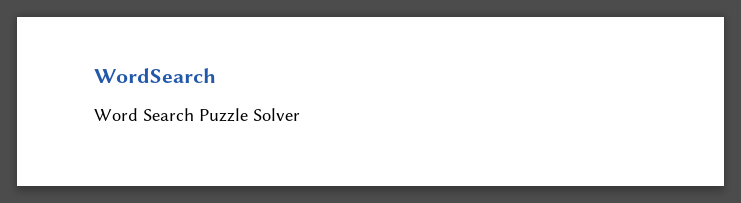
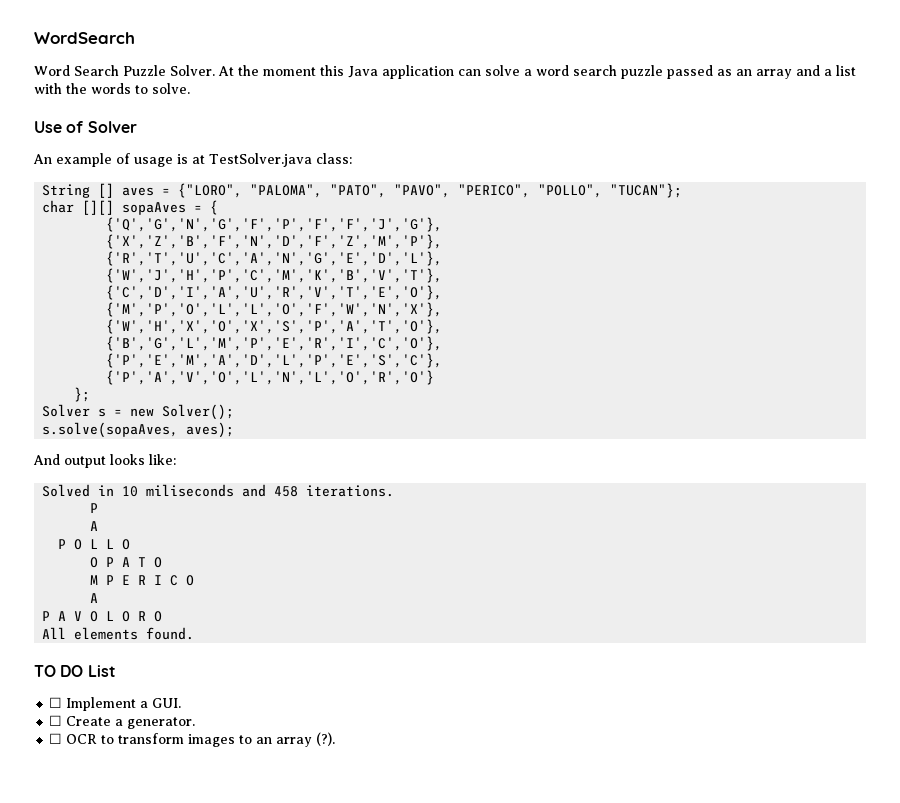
- Word Search Puzzle Solver
+ Word Search Puzzle Solver. At the moment this Java application can solve a word search puzzle passed as an array and a list with the words to solve.
+ Use of Solver
+ An example of usage is at TestSolver.java class:
+ String [] aves = {"LORO", "PALOMA", "PATO", "PAVO", "PERICO", "POLLO", "TUCAN"};
+ char [][] sopaAves = {
+ {'Q','G','N','G','F','P','F','F','J','G'},
+ {'X','Z','B','F','N','D','F','Z','M','P'},
+ {'R','T','U','C','A','N','G','E','D','L'},
+ {'W','J','H','P','C','M','K','B','V','T'},
+ {'C','D','I','A','U','R','V','T','E','O'},
+ {'M','P','O','L','L','O','F','W','N','X'},
+ {'W','H','X','O','X','S','P','A','T','O'},
+ {'B','G','L','M','P','E','R','I','C','O'},
+ {'P','E','M','A','D','L','P','E','S','C'},
+ {'P','A','V','O','L','N','L','O','R','O'}
+ };
+ Solver s = new Solver();
+ s.solve(sopaAves, aves);
+ And output looks like:
+ Solved in 10 miliseconds and 458 iterations.
+ P
+ A
+ P O L L O
+ O P A T O
+ M P E R I C O
+ A
+ P A V O L O R O
+ All elements found.
+ TO DO List
+ ☐ Implement a GUI.
+ ☐ Create a generator.
+ ☐ OCR to transform images to an array (?).

